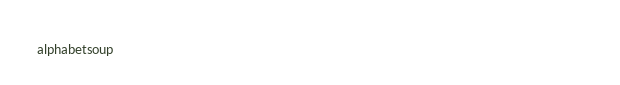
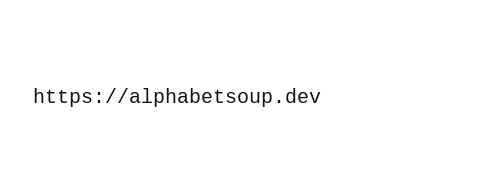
- alphabetsoup
+ https://alphabetsoup.dev

